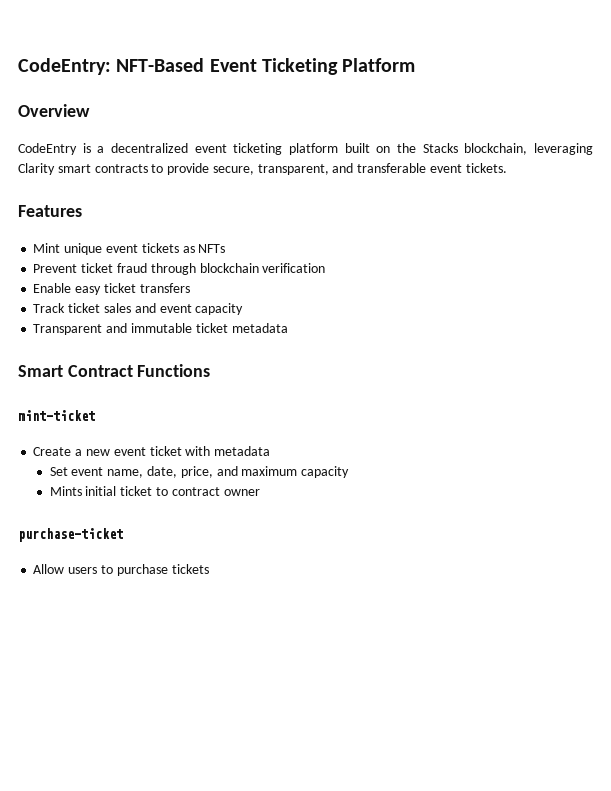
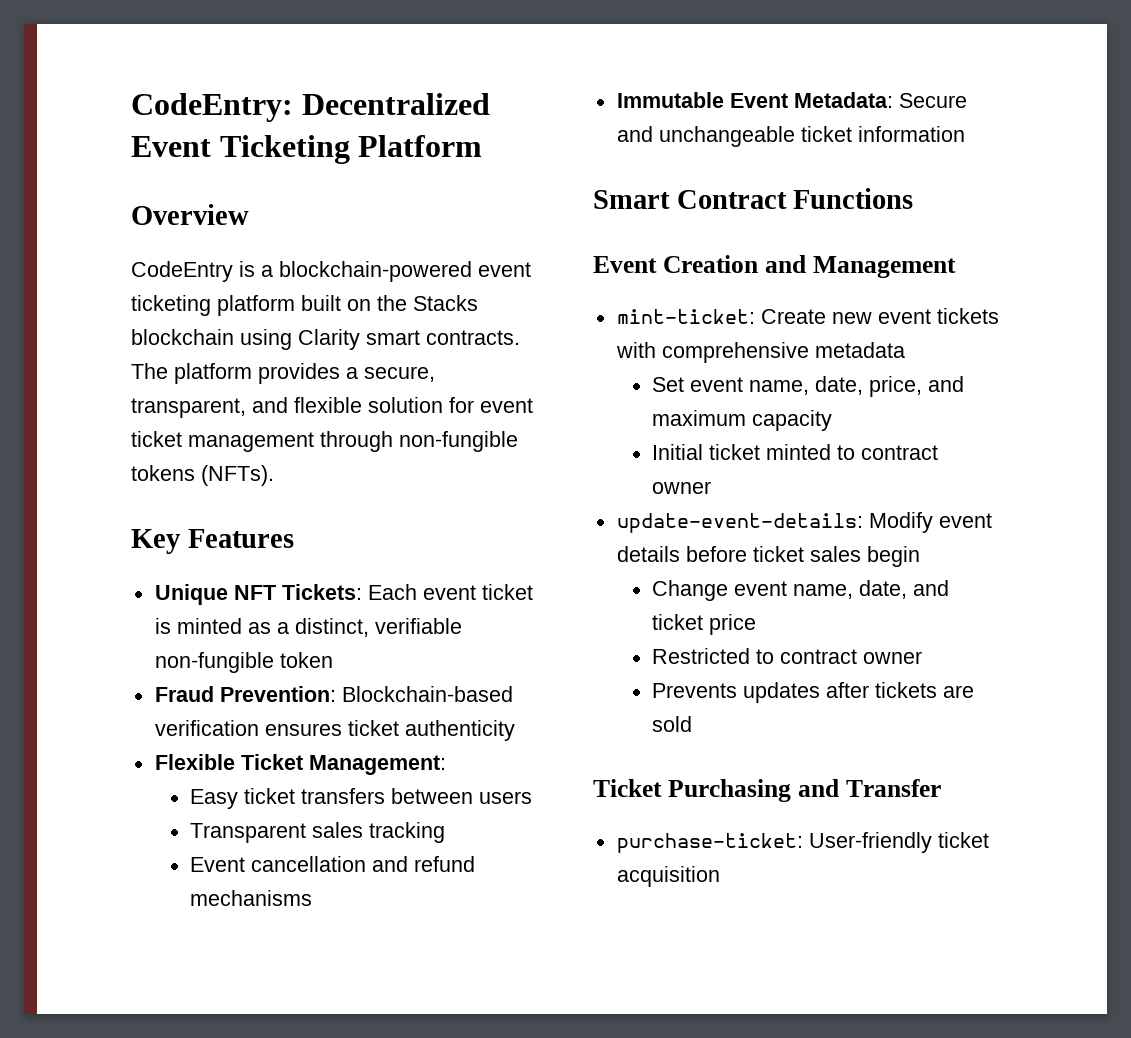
- CodeEntry: NFT-Based Event Ticketing Platform
+ CodeEntry: Decentralized Event Ticketing Platform
- CodeEntry is a decentralized event ticketing platform built on the Stacks blockchain, leveraging Clarity smart contracts to provide secure, transparent, and transferable event tickets.
- Features
- Mint unique event tickets as NFTs
- Prevent ticket fraud through blockchain verification
- Enable easy ticket transfers
- Track ticket sales and event capacity
- Transparent and immutable ticket metadata
+ CodeEntry is a blockchain-powered event ticketing platform built on the Stacks blockchain using Clarity smart contracts. The platform provides a secure, transparent, and flexible solution for event ticket management through non-fungible tokens (NFTs).
+ Key Features
+ Unique NFT Tickets: Each event ticket is minted as a distinct, verifiable non-fungible token
+ Fraud Prevention: Blockchain-based verification ensures ticket authenticity
+ Flexible Ticket Management:
+ Easy ticket transfers between users
+ Transparent sales tracking
+ Event cancellation and refund mechanisms
+ Immutable Event Metadata: Secure and unchangeable ticket information
  Smart Contract Functions
- mint-ticket
- Create a new event ticket with metadata
+ Event Creation and Management
+ mint-ticket: Create new event tickets with comprehensive metadata
- Mints initial ticket to contract owner
- purchase-ticket
- Allow users to purchase tickets
+ Initial ticket minted to contract owner
+ update-event-details: Modify event details before ticket sales begin
+ Change event name, date, and ticket price
+ Restricted to contract owner
+ Prevents updates after tickets are sold
+ Ticket Purchasing and Transfer
+ purchase-ticket: User-friendly ticket acquisition

